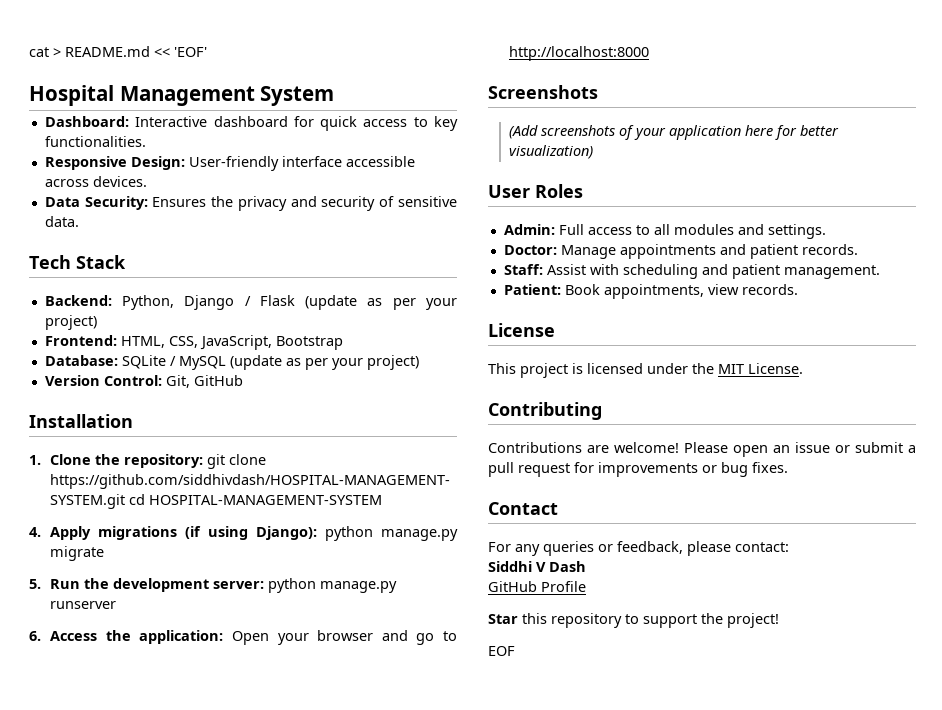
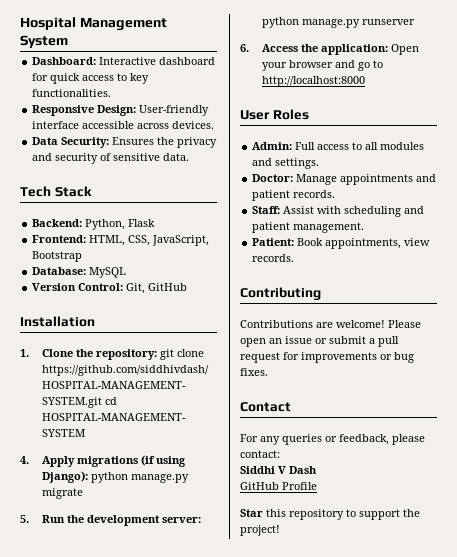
- cat > README.md << 'EOF'
- Backend: Python, Django / Flask (update as per your project)
+ Backend: Python, Flask
- Database: SQLite / MySQL (update as per your project)
+ Database: MySQL
- Screenshots
- (Add screenshots of your application here for better visualization)
- License
- This project is licensed under the MIT License.
- EOF

